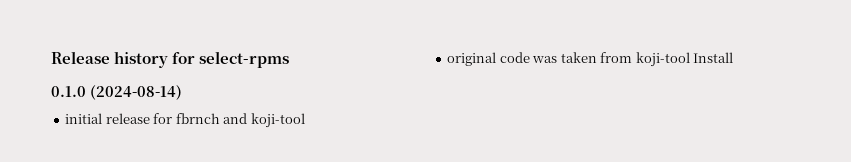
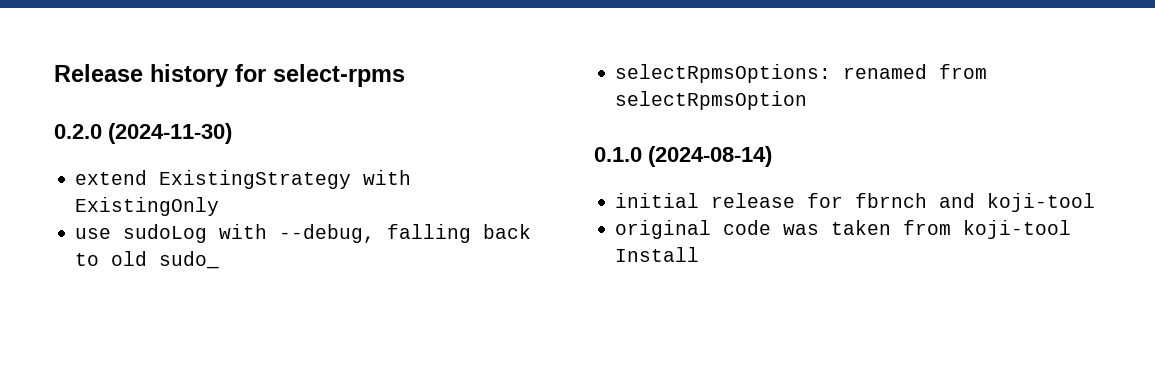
+ 0.2.0 (2024-11-30)
+ extend ExistingStrategy with ExistingOnly
+ use sudoLog with --debug, falling back to old sudo_
+ selectRpmsOptions: renamed from selectRpmsOption

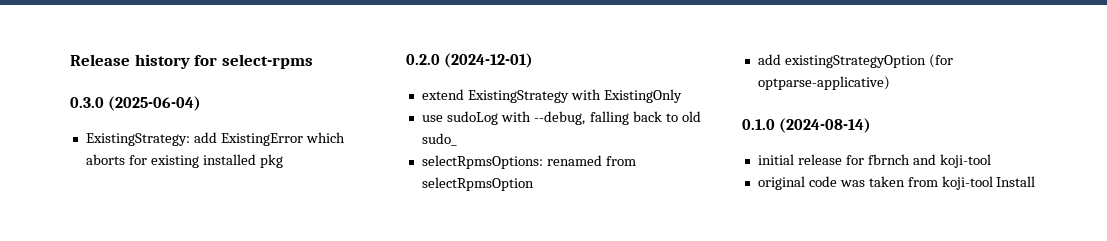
+ 0.3.0 (2025-06-04)
+ ExistingStrategy: add ExistingError which aborts for existing installed pkg
- 0.2.0 (2024-11-30)
+ 0.2.0 (2024-12-01)
+ add existingStrategyOption (for optparse-applicative)

